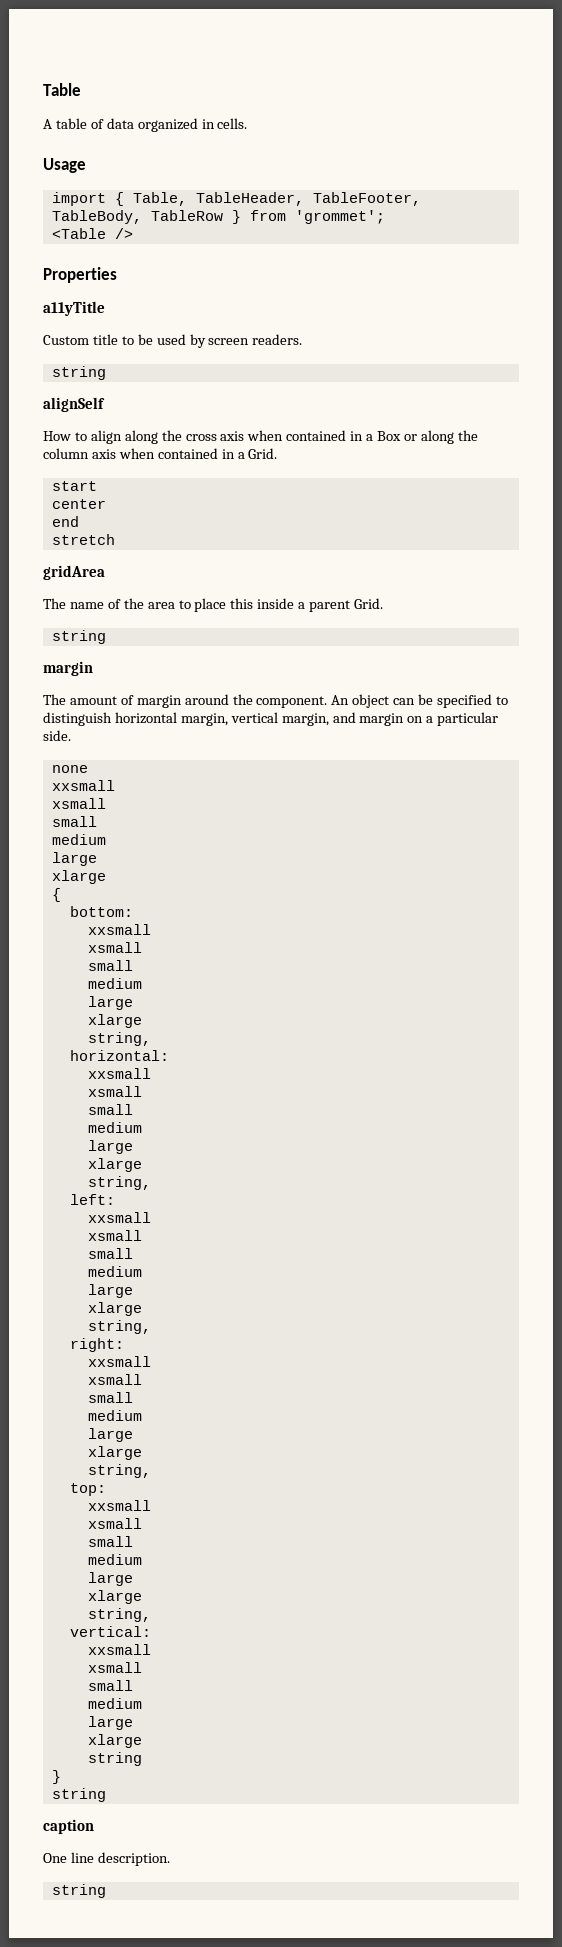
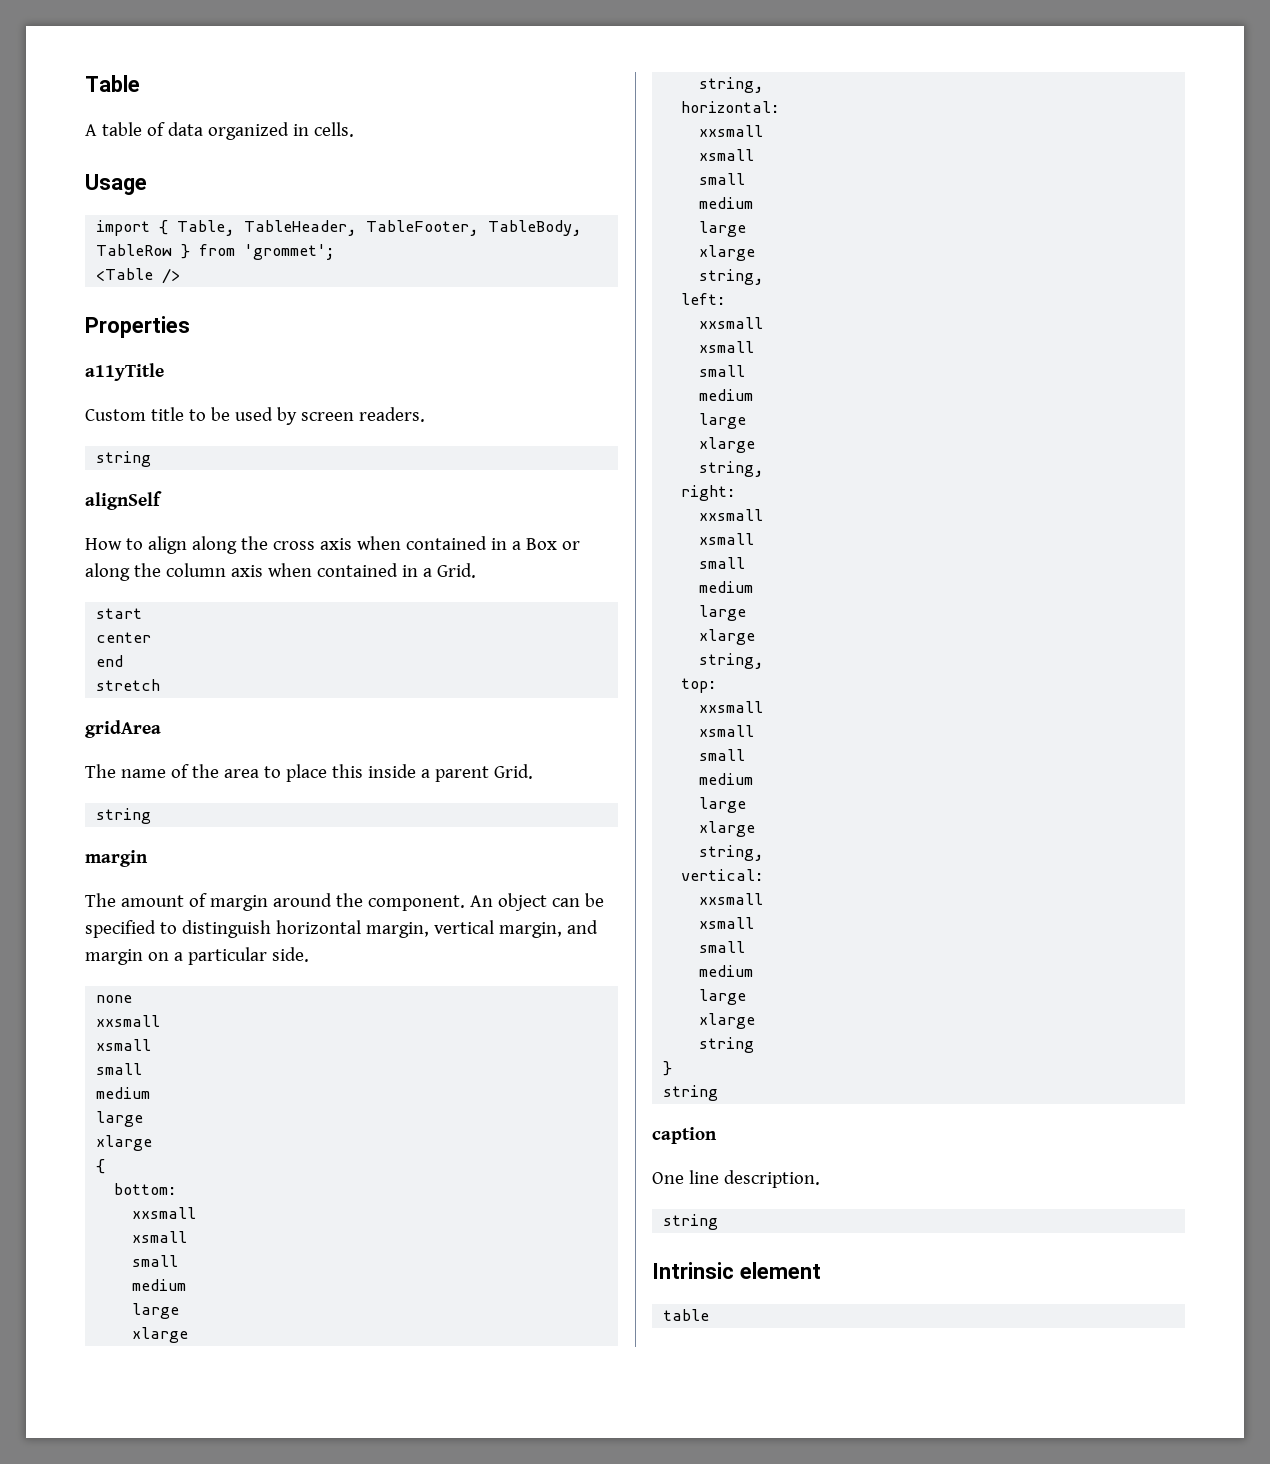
+ Intrinsic element
+ table

